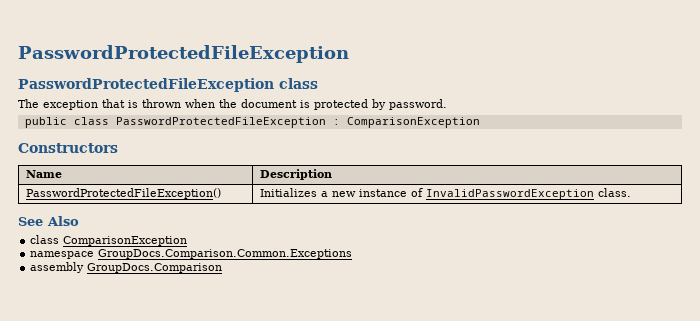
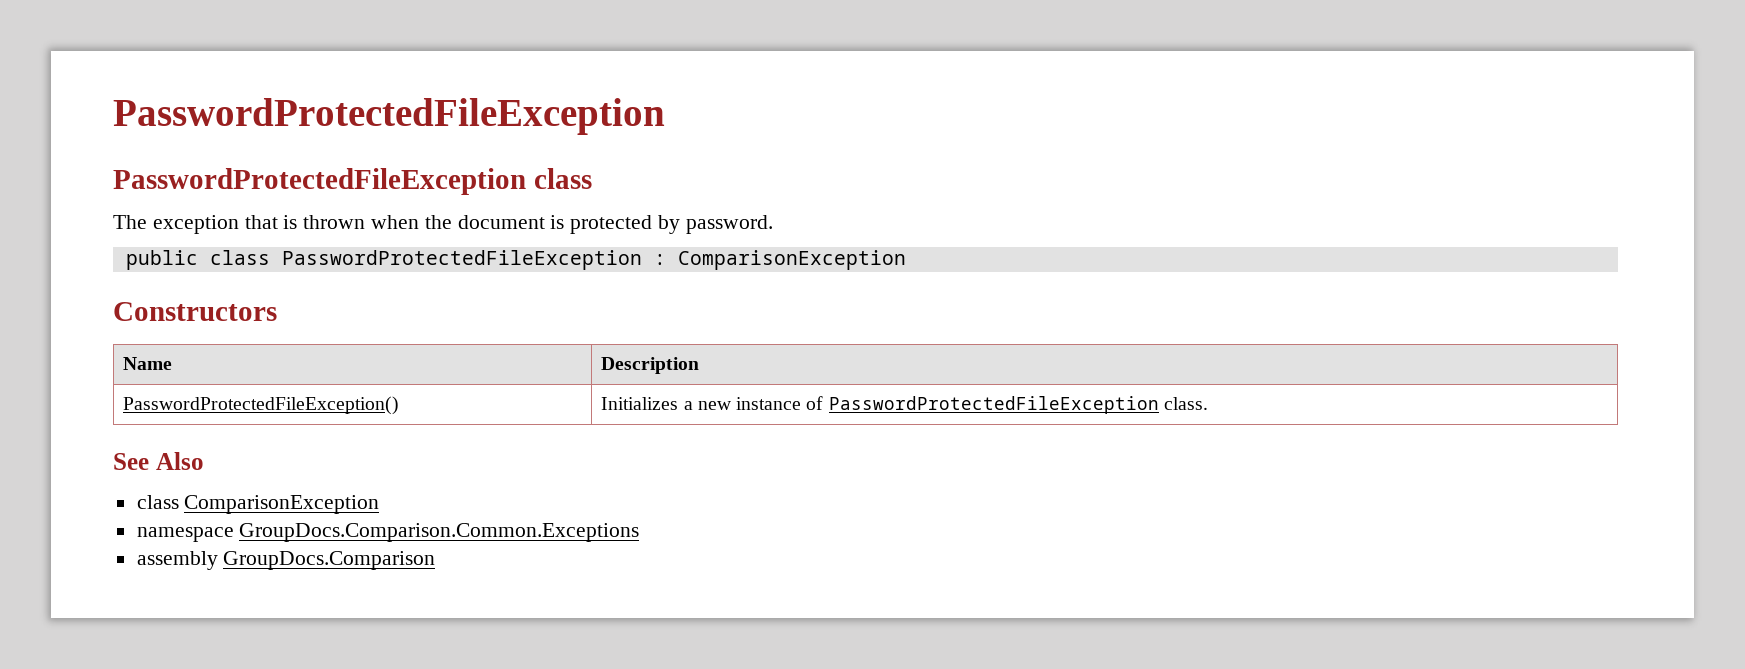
- PasswordProtectedFileException() | Initializes a new instance of InvalidPasswordException class.
+ PasswordProtectedFileException() | Initializes a new instance of PasswordProtectedFileException class.

